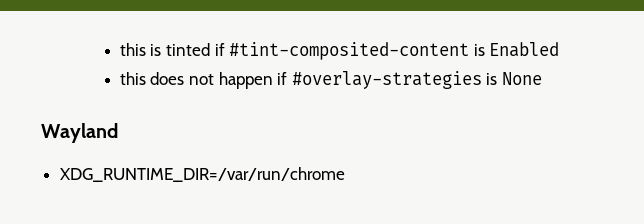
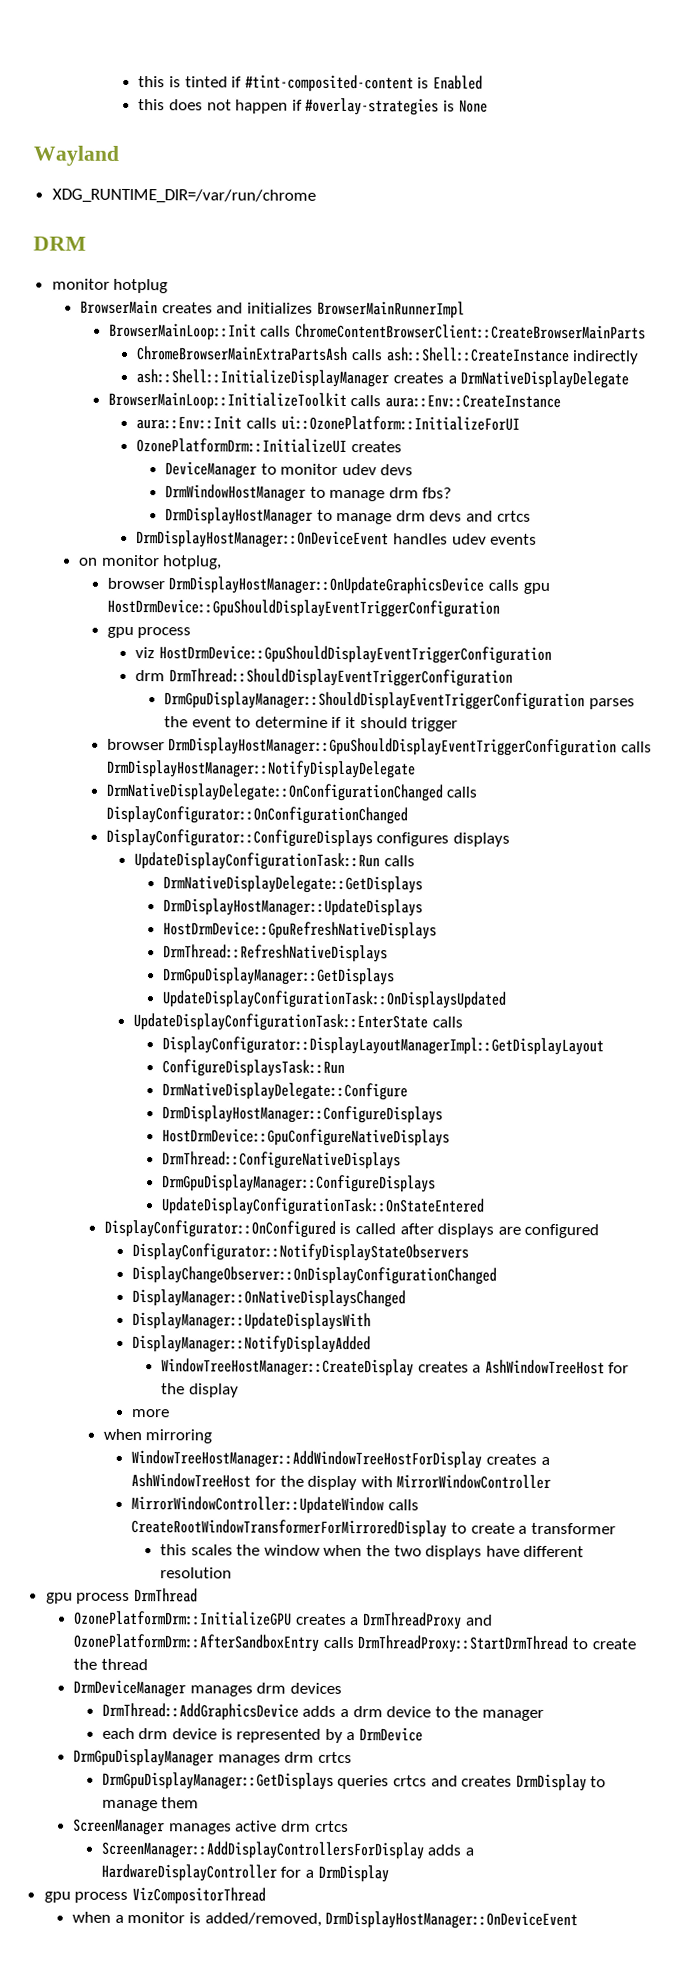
+ DRM
+ monitor hotplug
+ BrowserMain creates and initializes BrowserMainRunnerImpl
+ BrowserMainLoop::Init calls ChromeContentBrowserClient::CreateBrowserMainParts
+ ChromeBrowserMainExtraPartsAsh calls ash::Shell::CreateInstance indirectly
+ ash::Shell::InitializeDisplayManager creates a DrmNativeDisplayDelegate
+ BrowserMainLoop::InitializeToolkit calls aura::Env::CreateInstance
+ aura::Env::Init calls ui::OzonePlatform::InitializeForUI
+ OzonePlatformDrm::InitializeUI creates
+ DeviceManager to monitor udev devs
+ DrmWindowHostManager to manage drm fbs?
+ DrmDisplayHostManager to manage drm devs and crtcs
+ DrmDisplayHostManager::OnDeviceEvent handles udev events
+ on monitor hotplug,
+ browser DrmDisplayHostManager::OnUpdateGraphicsDevice calls gpu HostDrmDevice::GpuShouldDisplayEventTriggerConfiguration
+ gpu process
+ viz HostDrmDevice::GpuShouldDisplayEventTriggerConfiguration
+ drm DrmThread::ShouldDisplayEventTriggerConfiguration
+ DrmGpuDisplayManager::ShouldDisplayEventTriggerConfiguration parses the event to determine if it should trigger
+ browser DrmDisplayHostManager::GpuShouldDisplayEventTriggerConfiguration calls DrmDisplayHostManager::NotifyDisplayDelegate
+ DrmNativeDisplayDelegate::OnConfigurationChanged calls DisplayConfigurator::OnConfigurationChanged
+ DisplayConfigurator::ConfigureDisplays configures displays
+ UpdateDisplayConfigurationTask::Run calls
+ DrmNativeDisplayDelegate::GetDisplays
+ DrmDisplayHostManager::UpdateDisplays
+ HostDrmDevice::GpuRefreshNativeDisplays
+ DrmThread::RefreshNativeDisplays
+ DrmGpuDisplayManager::GetDisplays
+ UpdateDisplayConfigurationTask::OnDisplaysUpdated
+ UpdateDisplayConfigurationTask::EnterState calls
+ DisplayConfigurator::DisplayLayoutManagerImpl::GetDisplayLayout
+ ConfigureDisplaysTask::Run
+ DrmNativeDisplayDelegate::Configure
+ DrmDisplayHostManager::ConfigureDisplays
+ HostDrmDevice::GpuConfigureNativeDisplays
+ DrmThread::ConfigureNativeDisplays
+ DrmGpuDisplayManager::ConfigureDisplays
+ UpdateDisplayConfigurationTask::OnStateEntered
+ DisplayConfigurator::OnConfigured is called after displays are configured
+ DisplayConfigurator::NotifyDisplayStateObservers
+ DisplayChangeObserver::OnDisplayConfigurationChanged
+ DisplayManager::OnNativeDisplaysChanged
+ DisplayManager::UpdateDisplaysWith
+ DisplayManager::NotifyDisplayAdded
+ WindowTreeHostManager::CreateDisplay creates a AshWindowTreeHost for the display
+ more
+ when mirroring
+ WindowTreeHostManager::AddWindowTreeHostForDisplay creates a AshWindowTreeHost for the display with MirrorWindowController
+ MirrorWindowController::UpdateWindow calls CreateRootWindowTransformerForMirroredDisplay to create a transformer
+ this scales the window when the two displays have different resolution
+ gpu process DrmThread
+ OzonePlatformDrm::InitializeGPU creates a DrmThreadProxy and OzonePlatformDrm::AfterSandboxEntry calls DrmThreadProxy::StartDrmThread to create the thread
+ DrmDeviceManager manages drm devices
+ DrmThread::AddGraphicsDevice adds a drm device to the manager
+ each drm device is represented by a DrmDevice
+ DrmGpuDisplayManager manages drm crtcs
+ DrmGpuDisplayManager::GetDisplays queries crtcs and creates DrmDisplay to manage them
+ ScreenManager manages active drm crtcs
+ ScreenManager::AddDisplayControllersForDisplay adds a HardwareDisplayController for a DrmDisplay
+ gpu process VizCompositorThread
+ when a monitor is added/removed, DrmDisplayHostManager::OnDeviceEvent

